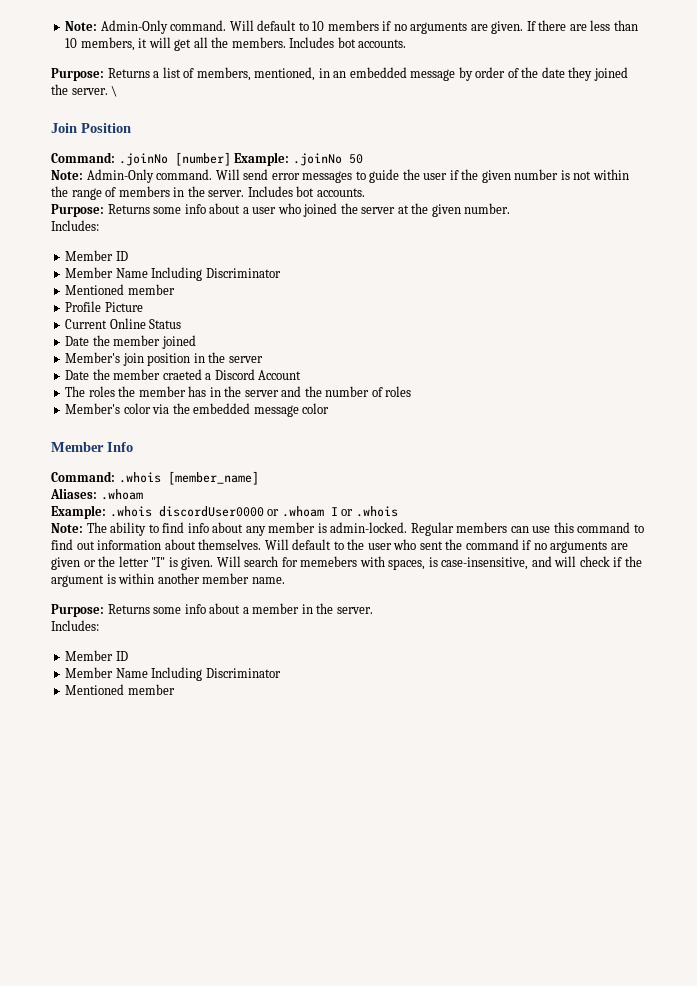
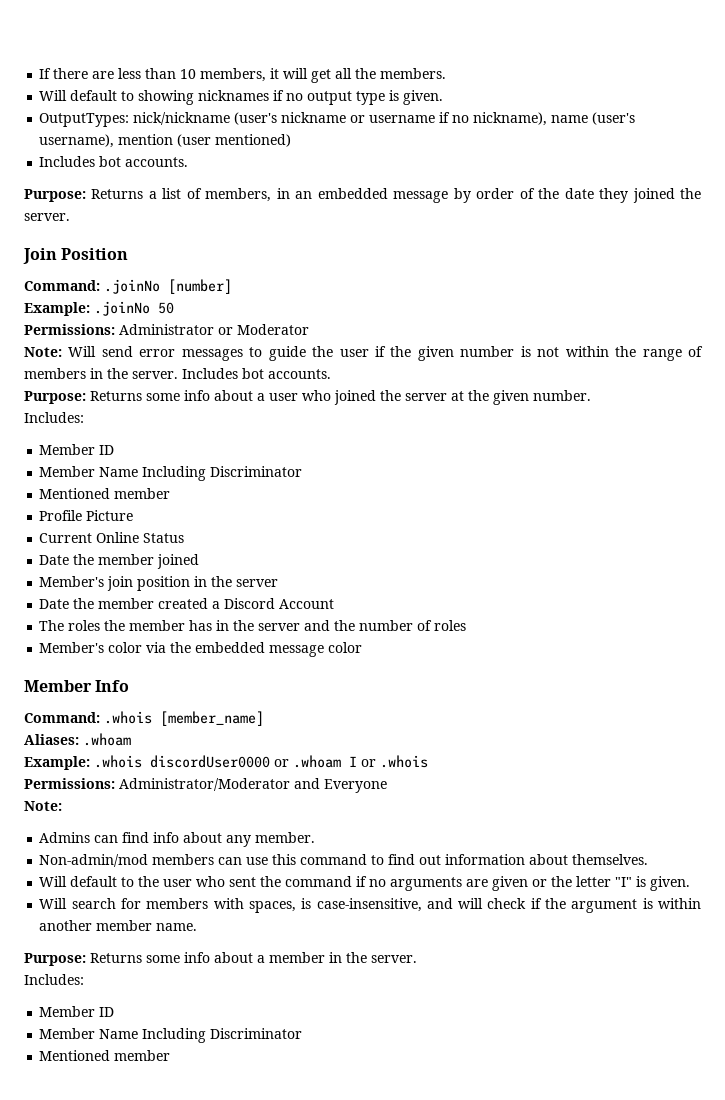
- Note: Admin-Only command. Will default to 10 members if no arguments are given. If there are less than 10 members, it will get all the members. Includes bot accounts.
+ If there are less than 10 members, it will get all the members.
+ Will default to showing nicknames if no output type is given.
+ OutputTypes: nick/nickname (user's nickname or username if no nickname), name (user's username), mention (user mentioned)
+ Includes bot accounts.
- Purpose: Returns a list of members, mentioned, in an embedded message by order of the date they joined the server. \
+ Purpose: Returns a list of members, in an embedded message by order of the date they joined the server.
- Command: .joinNo [number] Example: .joinNo 50
+ Command: .joinNo [number]
+ Example: .joinNo 50
- Note: Admin-Only command. Will send error messages to guide the user if the given number is not within the range of members in the server.
+ Permissions: Administrator or Moderator
+ Note: Will send error messages to guide the user if the given number is not within the range of members in the server.
- Date the member craeted a Discord Account
+ Date the member created a Discord Account
- Note: The ability to find info about any member is admin-locked. Regular members can use this command to find out information about themselves. Will default to the user who sent the command if no arguments are given or the letter "I" is given. Will search for memebers with spaces, is case-insensitive, and will check if the argument is within another member name.
+ Permissions: Administrator/Moderator and Everyone
+ Note:
+ Admins can find info about any member.
+ Non-admin/mod members can use this command to find out information about themselves.
+ Will default to the user who sent the command if no arguments are given or the letter "I" is given.
+ Will search for members with spaces, is case-insensitive, and will check if the argument is within another member name.

